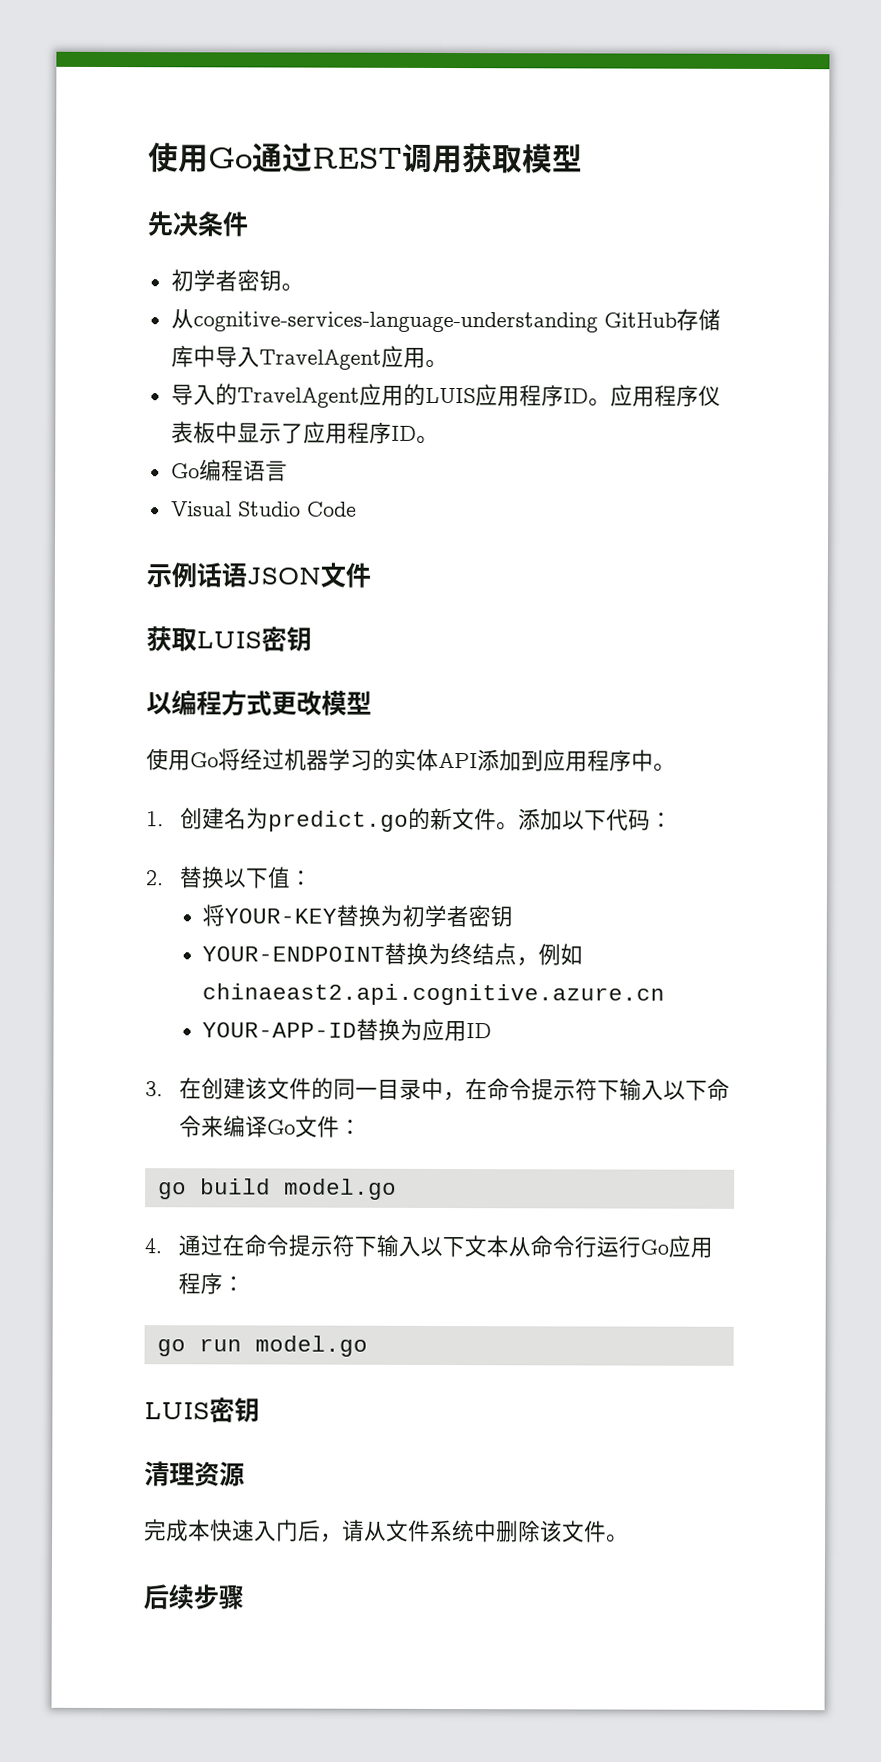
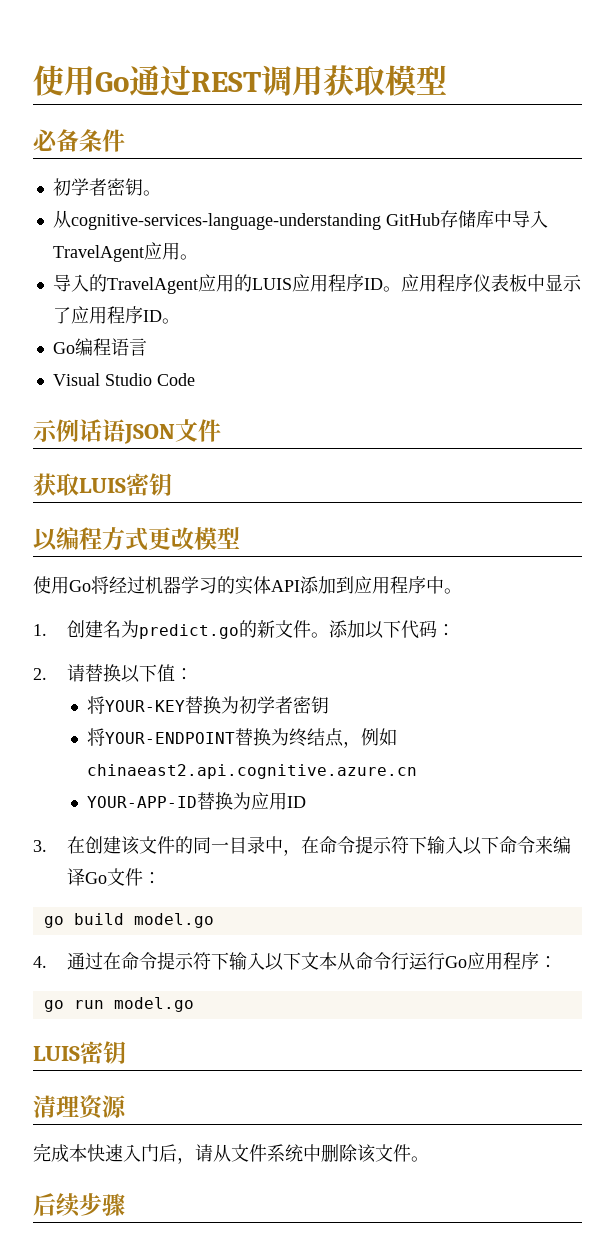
- 先决条件
+ 必备条件
- 2.替换以下值：
+ 2.请替换以下值：
- YOUR-ENDPOINT替换为终结点，例如chinaeast2.api.cognitive.azure.cn
+ 将YOUR-ENDPOINT替换为终结点，例如chinaeast2.api.cognitive.azure.cn

